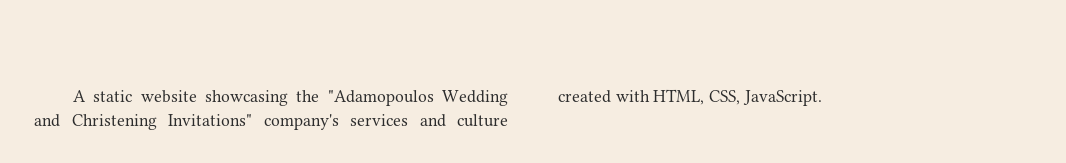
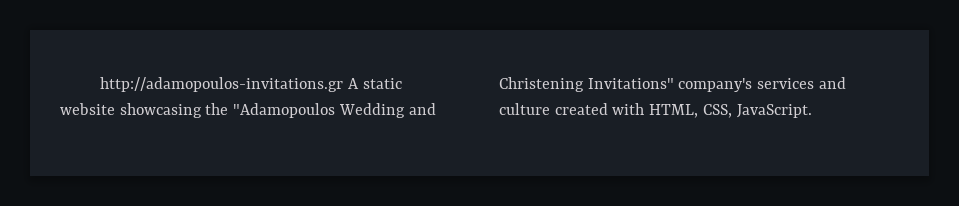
- A static website showcasing the "Adamopoulos Wedding and Christening Invitations" company's services and culture created with HTML, CSS, JavaScript.
+ http://adamopoulos-invitations.gr A static website showcasing the "Adamopoulos Wedding and Christening Invitations" company's services and culture created with HTML, CSS, JavaScript.

